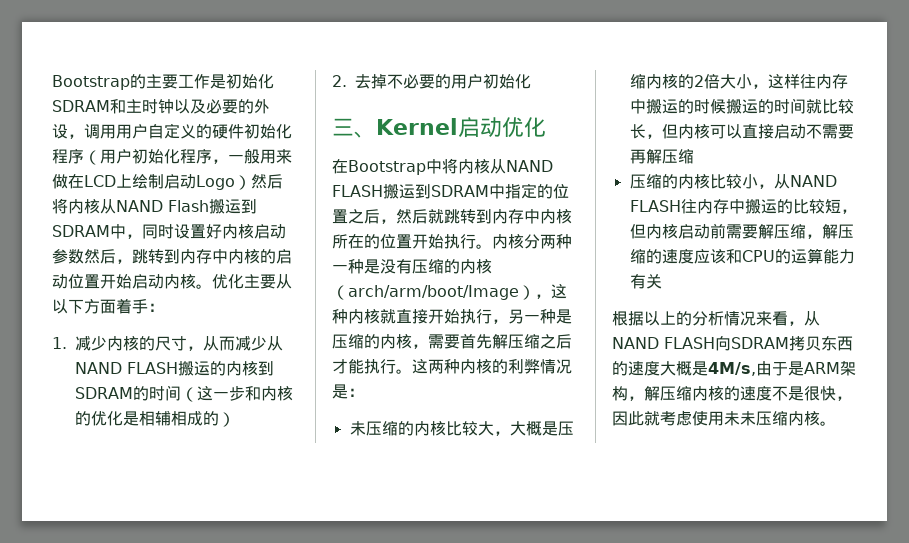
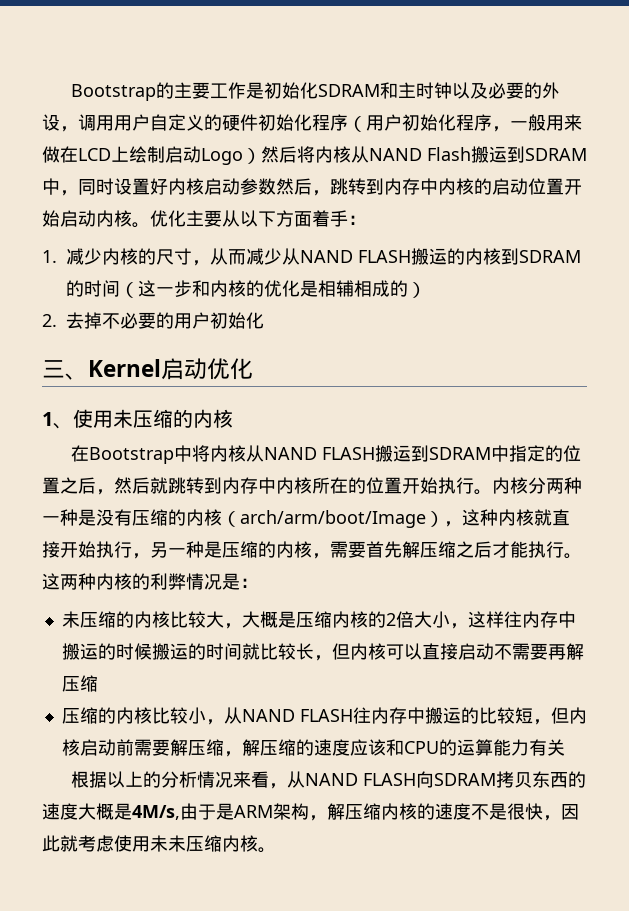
+ 1、使用未压缩的内核

